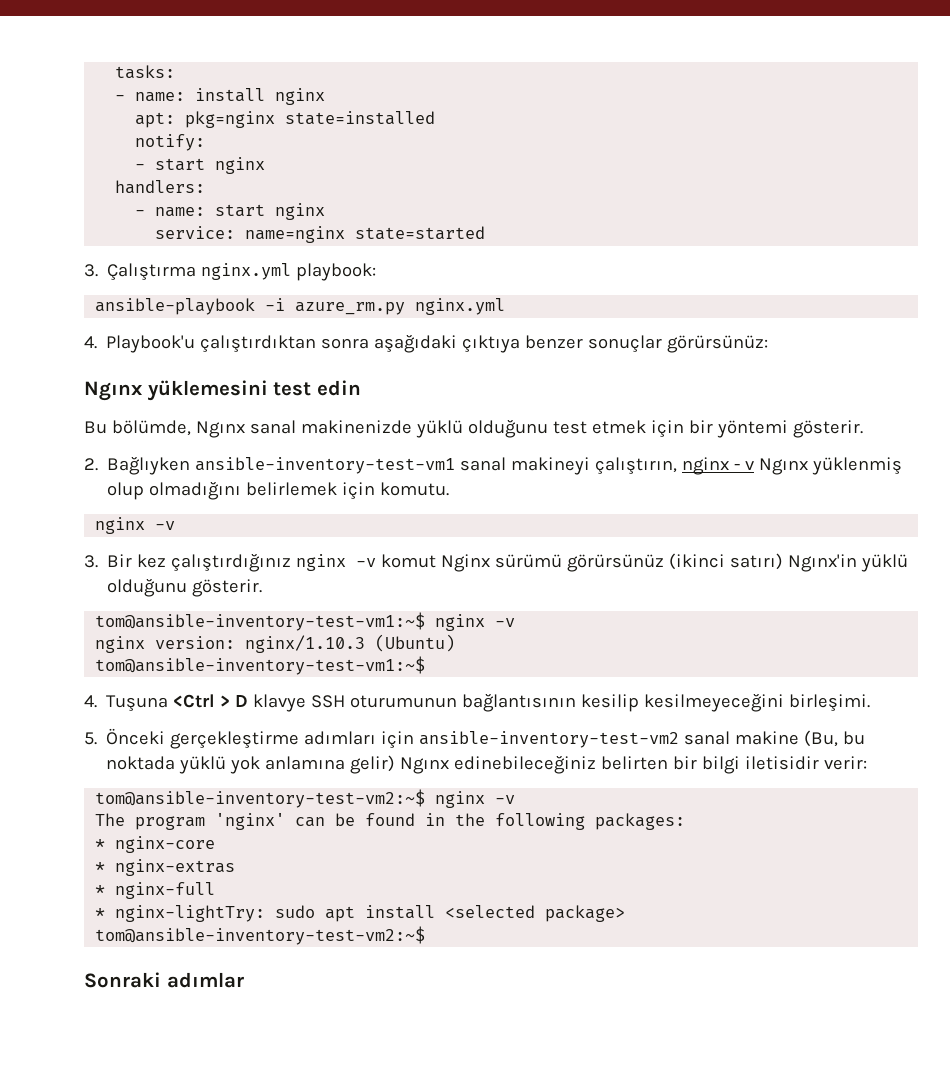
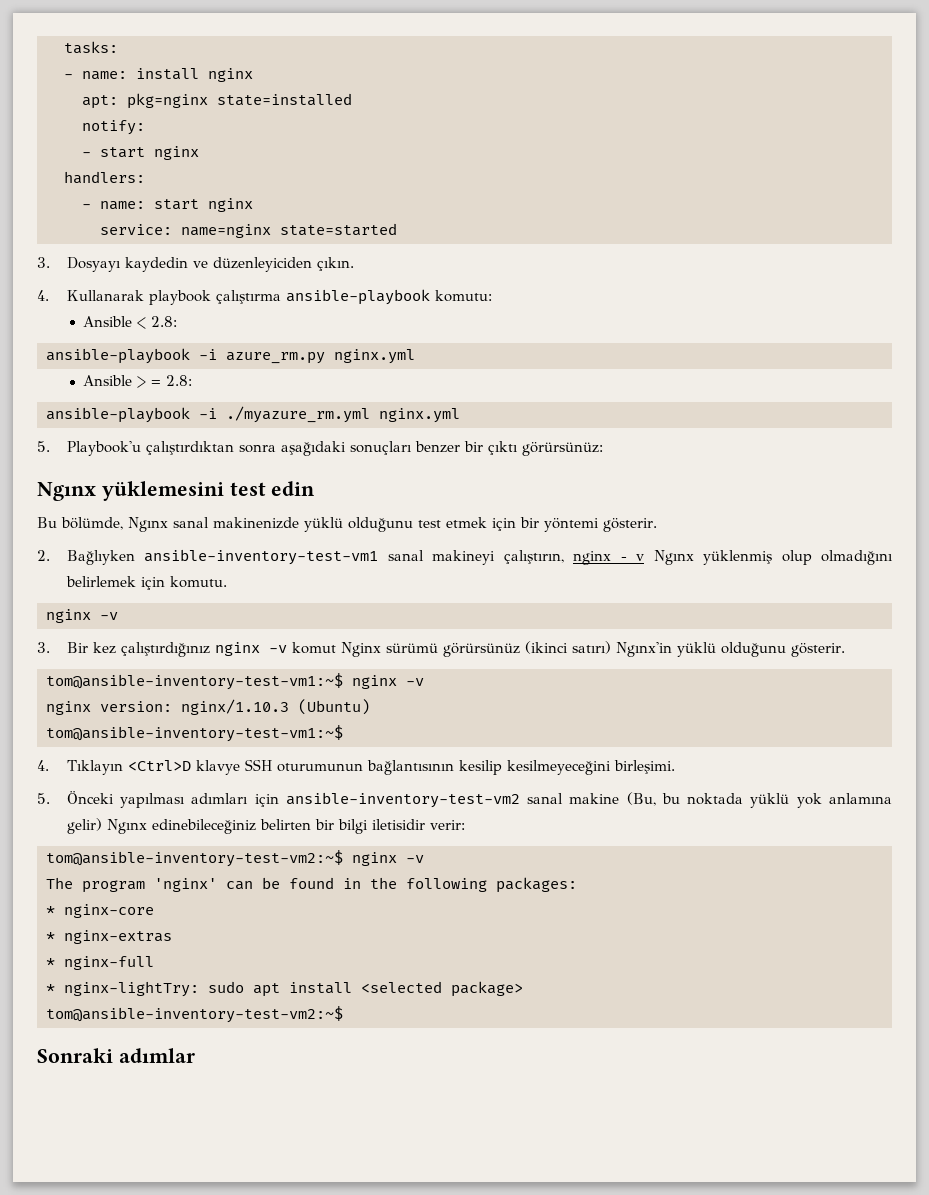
- 3. Çalıştırma nginx.yml playbook:
+ 3. Dosyayı kaydedin ve düzenleyiciden çıkın.
+ 4. Kullanarak playbook çalıştırma ansible-playbook komutu:
+ Ansible < 2.8:
  ansible-playbook -i azure_rm.py nginx.yml
- 4. Playbook'u çalıştırdıktan sonra aşağıdaki çıktıya benzer sonuçlar görürsünüz:
+ Ansible > = 2.8:
+ ansible-playbook -i ./myazure_rm.yml nginx.yml
+ 5. Playbook'u çalıştırdıktan sonra aşağıdaki sonuçları benzer bir çıktı görürsünüz:
- 4. Tuşuna <Ctrl > D klavye SSH oturumunun bağlantısının kesilip kesilmeyeceğini birleşimi.
+ 4. Tıklayın <Ctrl>D klavye SSH oturumunun bağlantısının kesilip kesilmeyeceğini birleşimi.
- 5. Önceki gerçekleştirme adımları için ansible-inventory-test-vm2 sanal makine (Bu, bu noktada yüklü yok anlamına gelir) Ngınx edinebileceğiniz belirten bir bilgi iletisidir verir:
+ 5. Önceki yapılması adımları için ansible-inventory-test-vm2 sanal makine (Bu, bu noktada yüklü yok anlamına gelir) Ngınx edinebileceğiniz belirten bir bilgi iletisidir verir:

